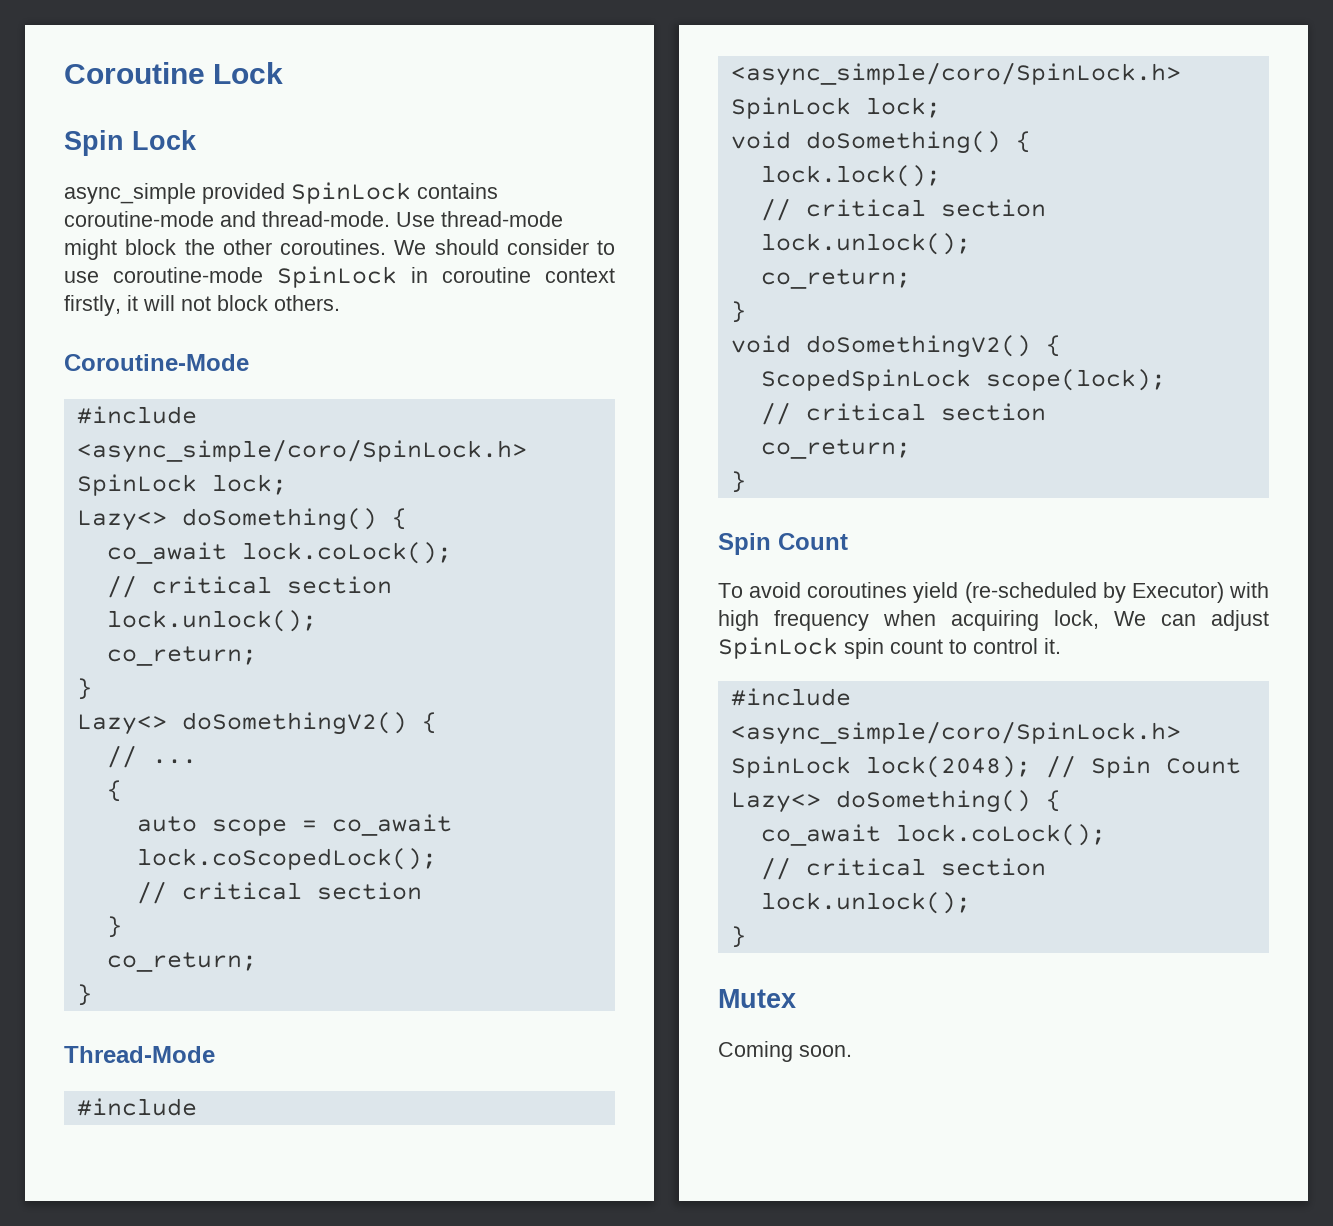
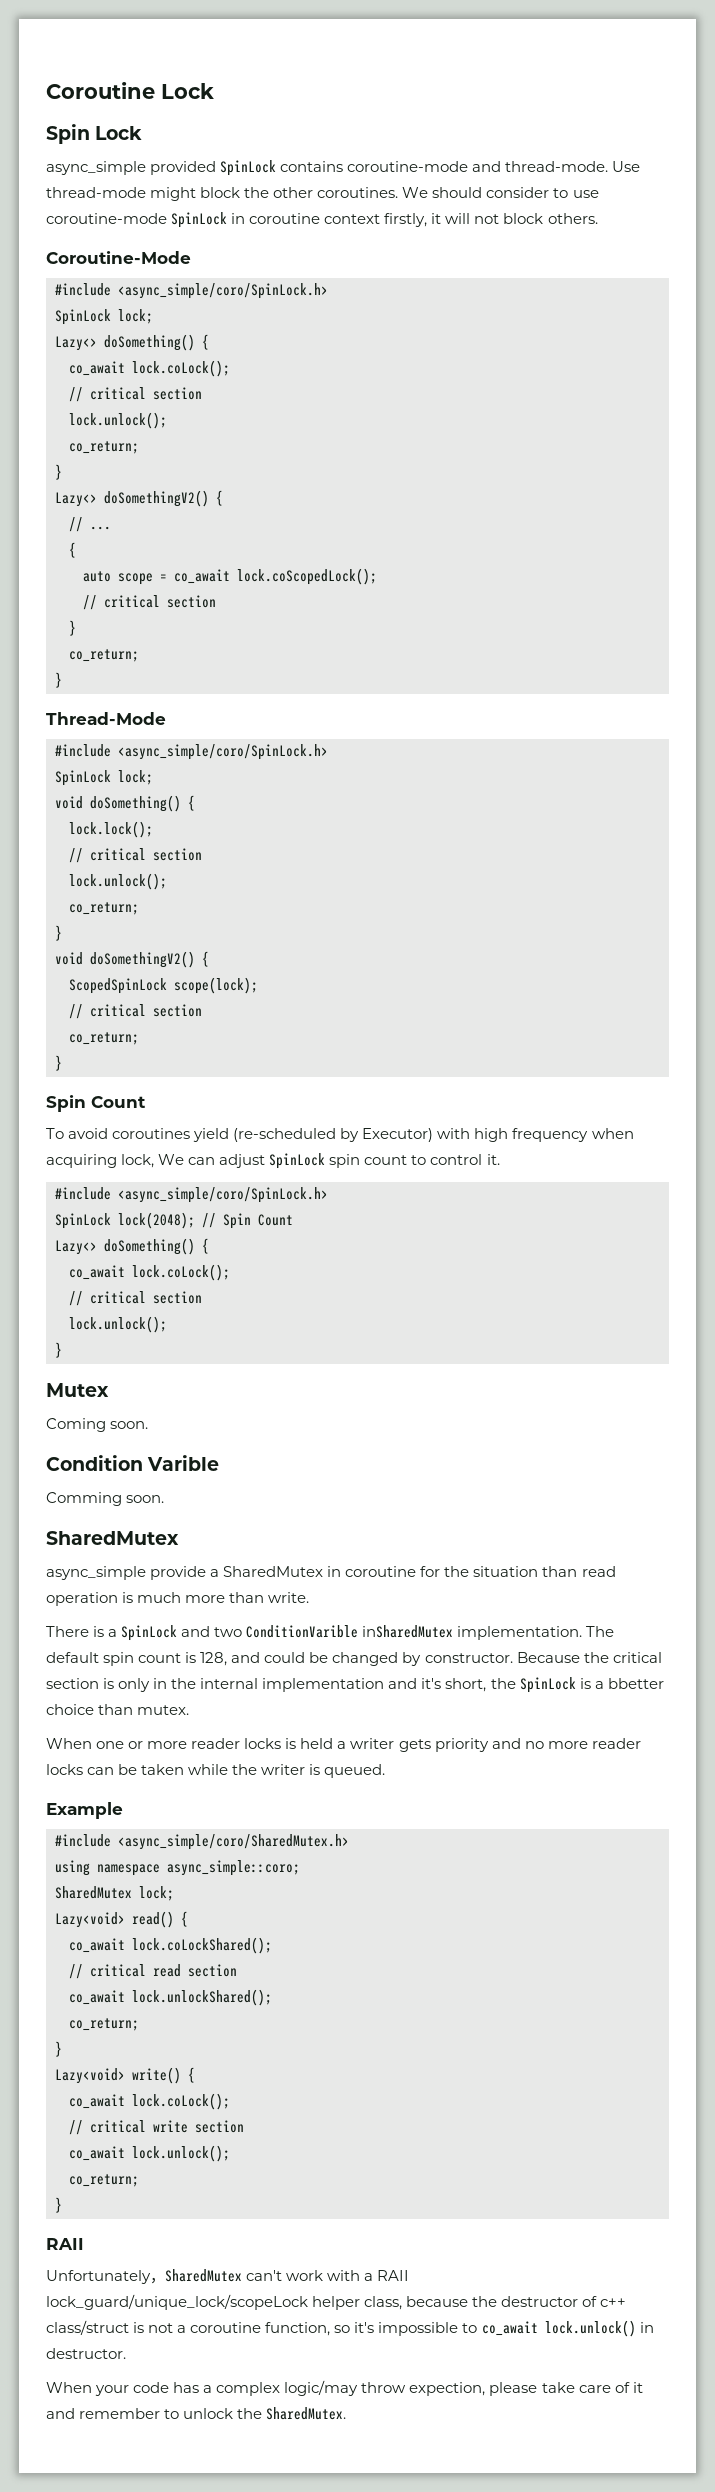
+ Condition Varible
+ Comming soon.
+ SharedMutex
+ async_simple provide a SharedMutex in coroutine for the situation than read operation is much more than write.
+ There is a SpinLock and two ConditionVarible inSharedMutex implementation. The default spin count is 128, and could be changed by constructor. Because the critical section is only in the internal implementation and it's short, the SpinLock is a bbetter choice than mutex.
+ When one or more reader locks is held a writer gets priority and no more reader locks can be taken while the writer is queued.
+ Example
+ #include <async_simple/coro/SharedMutex.h>
+ using namespace async_simple::coro;
+ SharedMutex lock;
+ Lazy<void> read() {
+ co_await lock.coLockShared();
+ // critical read section
+ co_await lock.unlockShared();
+ co_return;
+ }
+ Lazy<void> write() {
+ co_await lock.coLock();
+ // critical write section
+ co_await lock.unlock();
+ co_return;
+ }
+ RAII
+ Unfortunately，SharedMutex can't work with a RAII lock_guard/unique_lock/scopeLock helper class, because the destructor of c++ class/struct is not a coroutine function, so it's impossible to co_await lock.unlock() in destructor.
+ When your code has a complex logic/may throw expection, please take care of it and remember to unlock the SharedMutex.

